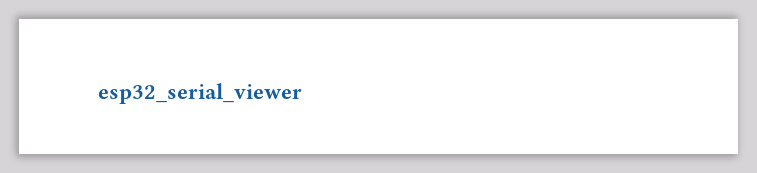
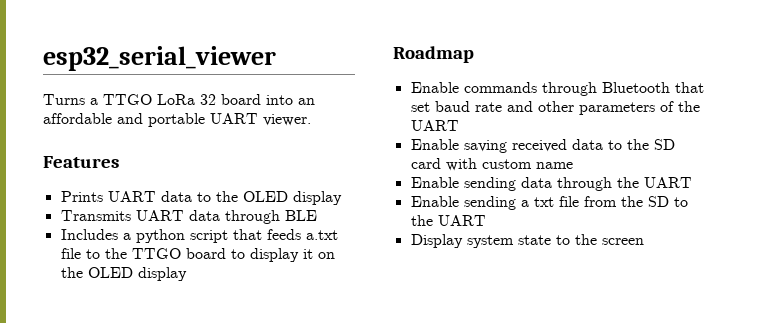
+ Turns a TTGO LoRa 32 board into an affordable and portable UART viewer.
+ Features
+ Prints UART data to the OLED display
+ Transmits UART data through BLE
+ Includes a python script that feeds a.txt file to the TTGO board to display it on the OLED display
+ Roadmap
+ Enable commands through Bluetooth that set baud rate and other parameters of the UART
+ Enable saving received data to the SD card with custom name
+ Enable sending data through the UART
+ Enable sending a txt file from the SD to the UART
+ Display system state to the screen

